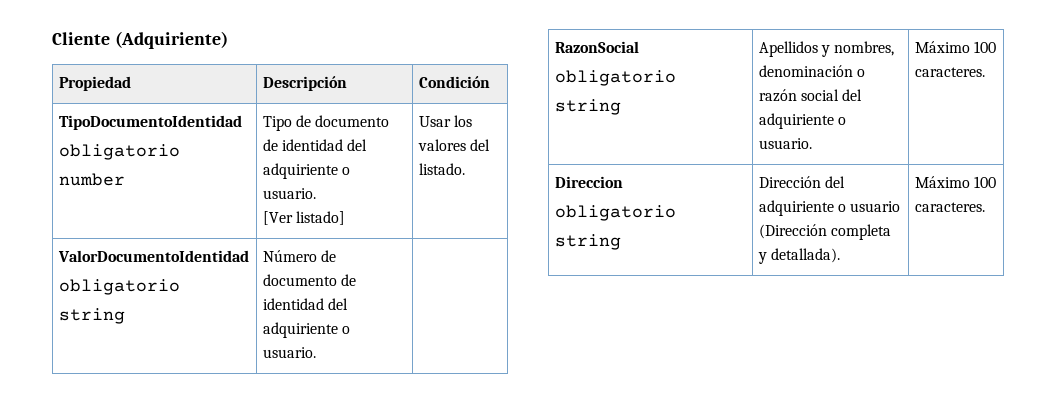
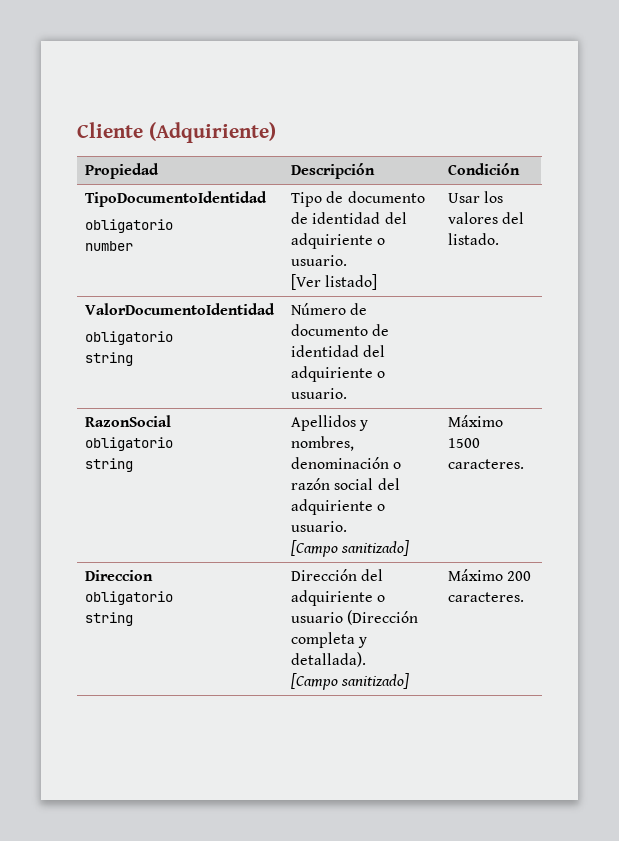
  RazonSocial
  obligatorio
- string | Apellidos y nombres, denominación o razón social del adquiriente o usuario. | Máximo 100 caracteres.
+ string | Apellidos y nombres, denominación o razón social del adquiriente o usuario.
+ [Campo sanitizado] | Máximo 1500 caracteres.
  Direccion
  obligatorio
- string | Dirección del adquiriente o usuario (Dirección completa y detallada). | Máximo 100 caracteres.
+ string | Dirección del adquiriente o usuario (Dirección completa y detallada).
+ [Campo sanitizado] | Máximo 200 caracteres.

